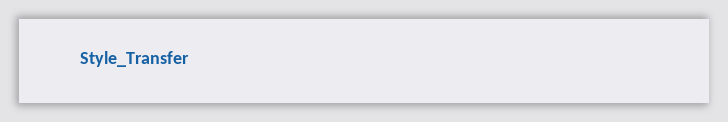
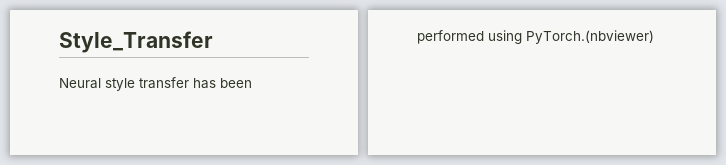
+ Neural style transfer has been performed using PyTorch.(nbviewer)

